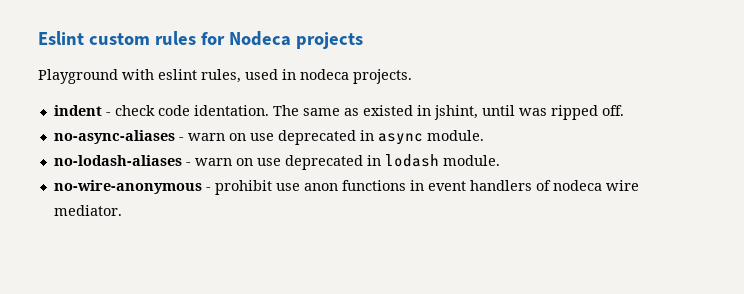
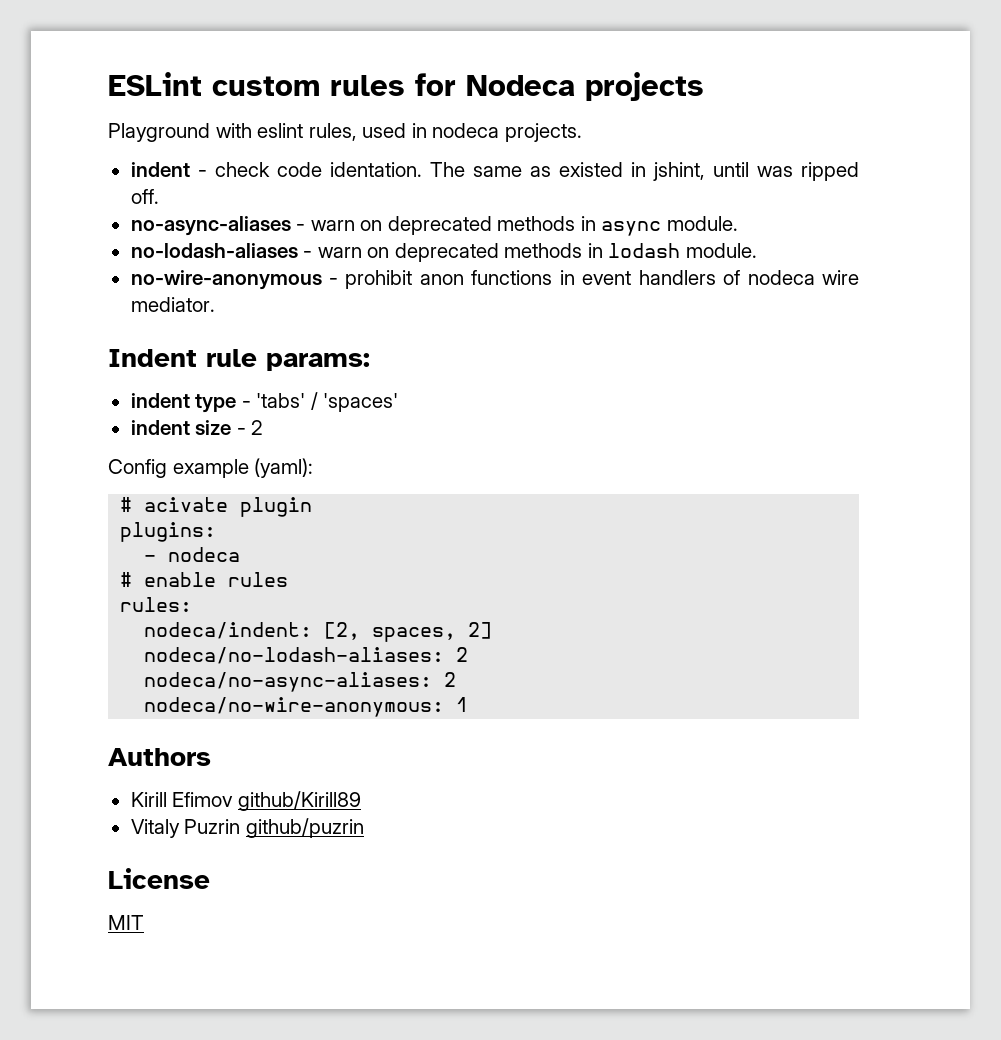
- Eslint custom rules for Nodeca projects
+ ESLint custom rules for Nodeca projects
- no-async-aliases - warn on use deprecated in async module.
+ no-async-aliases - warn on deprecated methods in async module.
- no-lodash-aliases - warn on use deprecated in lodash module.
+ no-lodash-aliases - warn on deprecated methods in lodash module.
- no-wire-anonymous - prohibit use anon functions in event handlers of nodeca wire mediator.
+ no-wire-anonymous - prohibit anon functions in event handlers of nodeca wire mediator.
+ Indent rule params:
+ indent type - 'tabs' / 'spaces'
+ indent size - 2
+ Config example (yaml):
+ # acivate plugin
+ plugins:
+ - nodeca
+ # enable rules
+ rules:
+ nodeca/indent: [2, spaces, 2]
+ nodeca/no-lodash-aliases: 2
+ nodeca/no-async-aliases: 2
+ nodeca/no-wire-anonymous: 1
+ Authors
+ Kirill Efimov github/Kirill89
+ Vitaly Puzrin github/puzrin
+ License
+ MIT

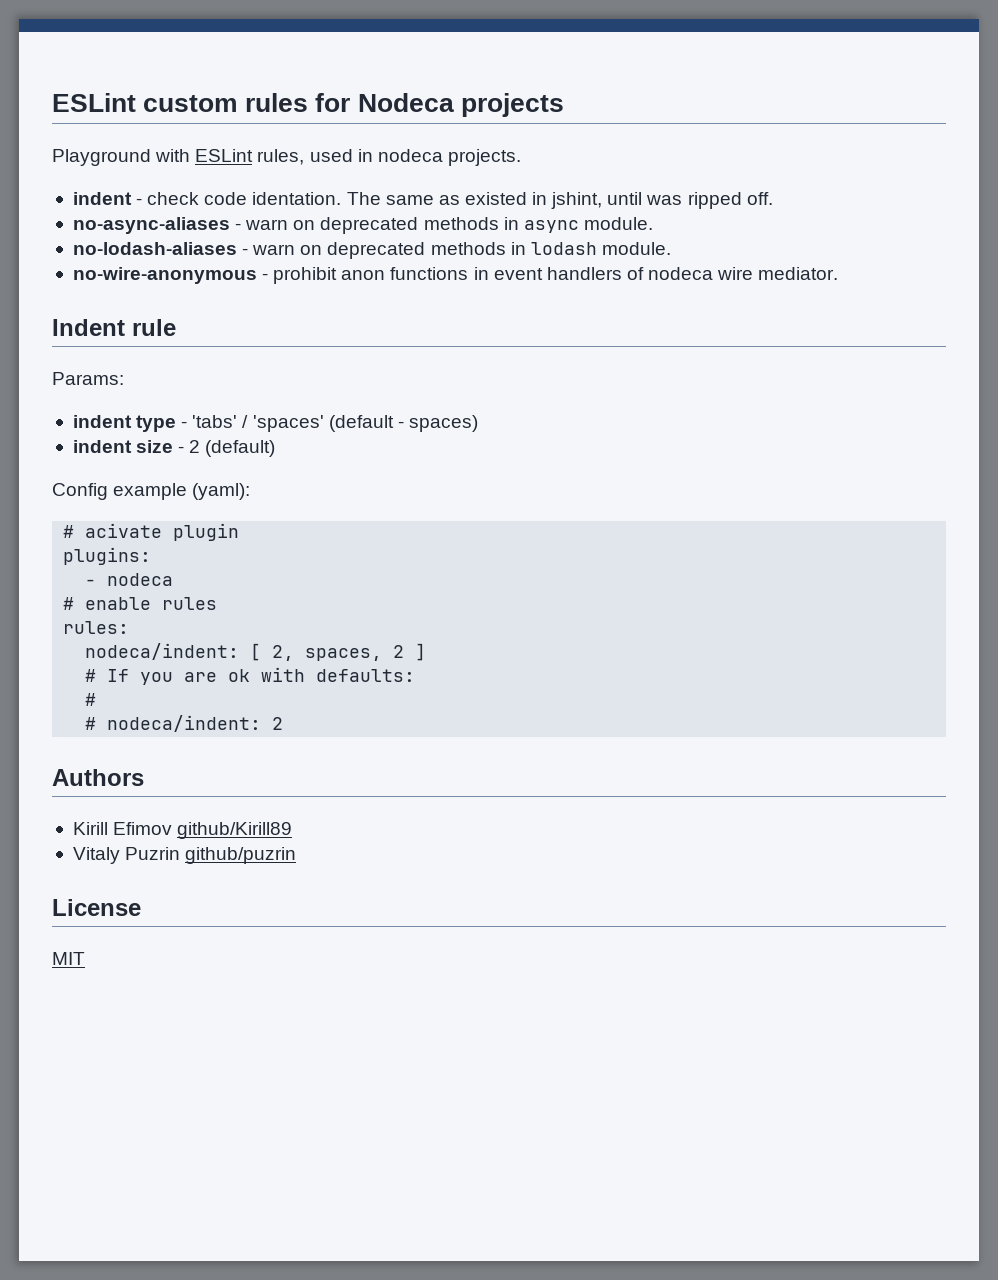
- Playground with eslint rules, used in nodeca projects.
+ Playground with ESLint rules, used in nodeca projects.
- Indent rule params:
+ Indent rule
+ Params:
- indent type - 'tabs' / 'spaces'
+ indent type - 'tabs' / 'spaces' (default - spaces)
- indent size - 2
+ indent size - 2 (default)
- nodeca/indent: [2, spaces, 2]
- nodeca/no-lodash-aliases: 2
- nodeca/no-async-aliases: 2
- nodeca/no-wire-anonymous: 1
+ nodeca/indent: [ 2, spaces, 2 ]
+ # If you are ok with defaults:
+ #
+ # nodeca/indent: 2

